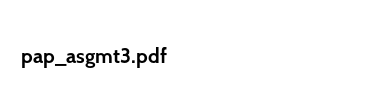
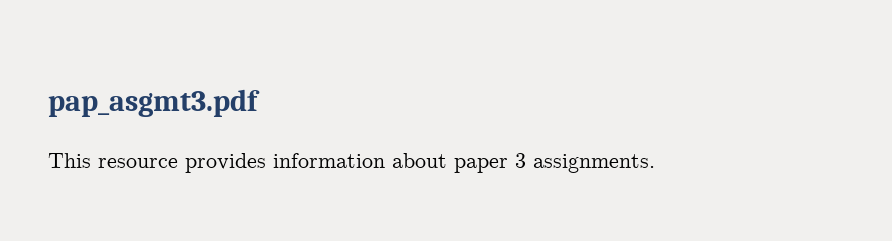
+ This resource provides information about paper 3 assignments.

